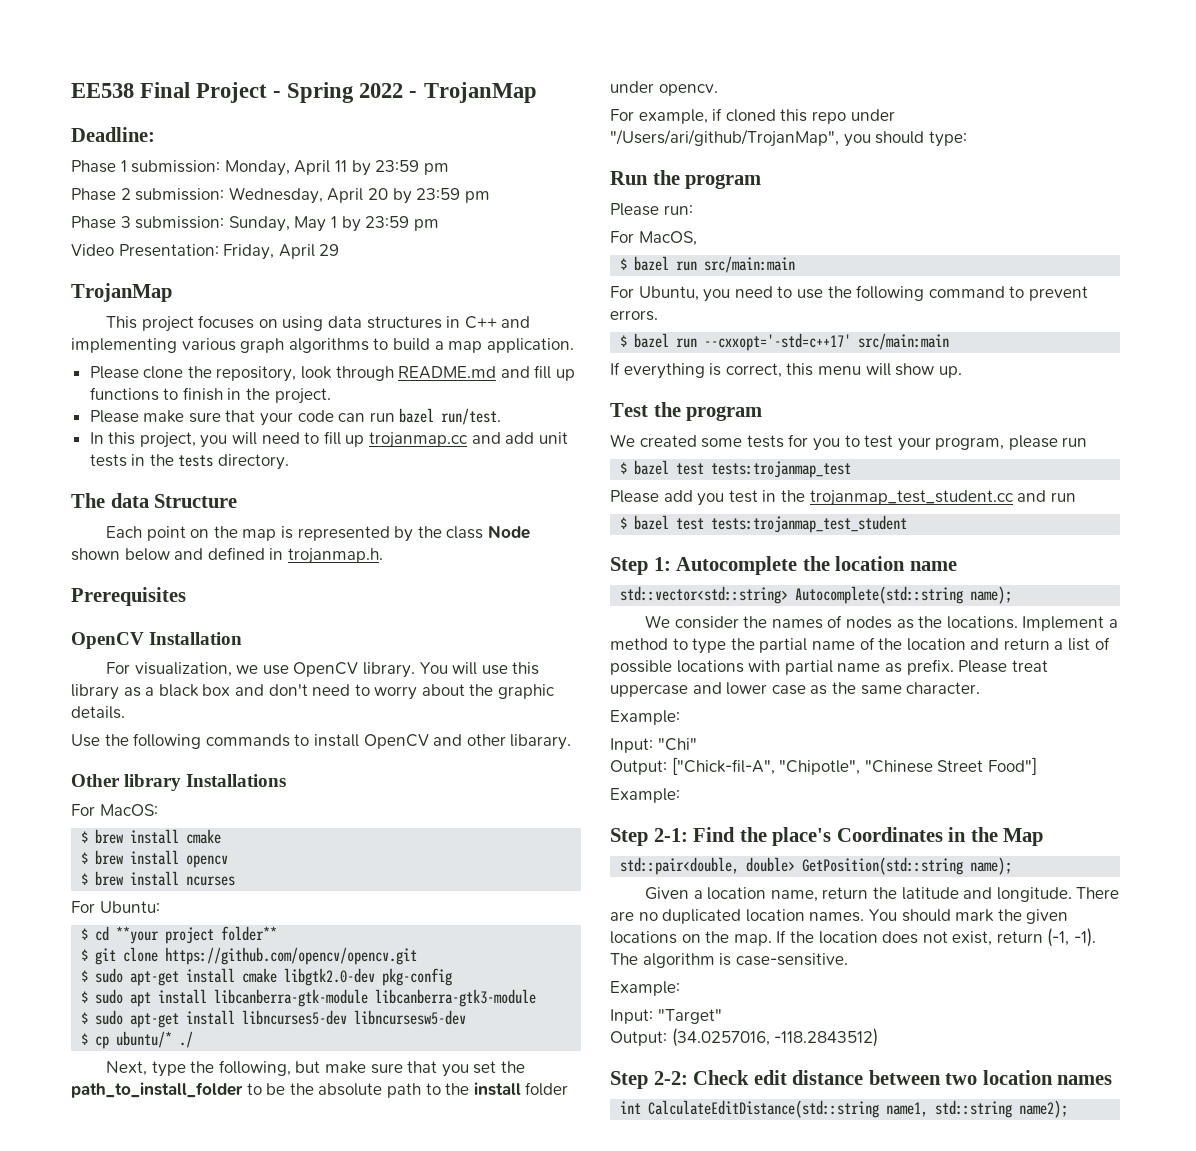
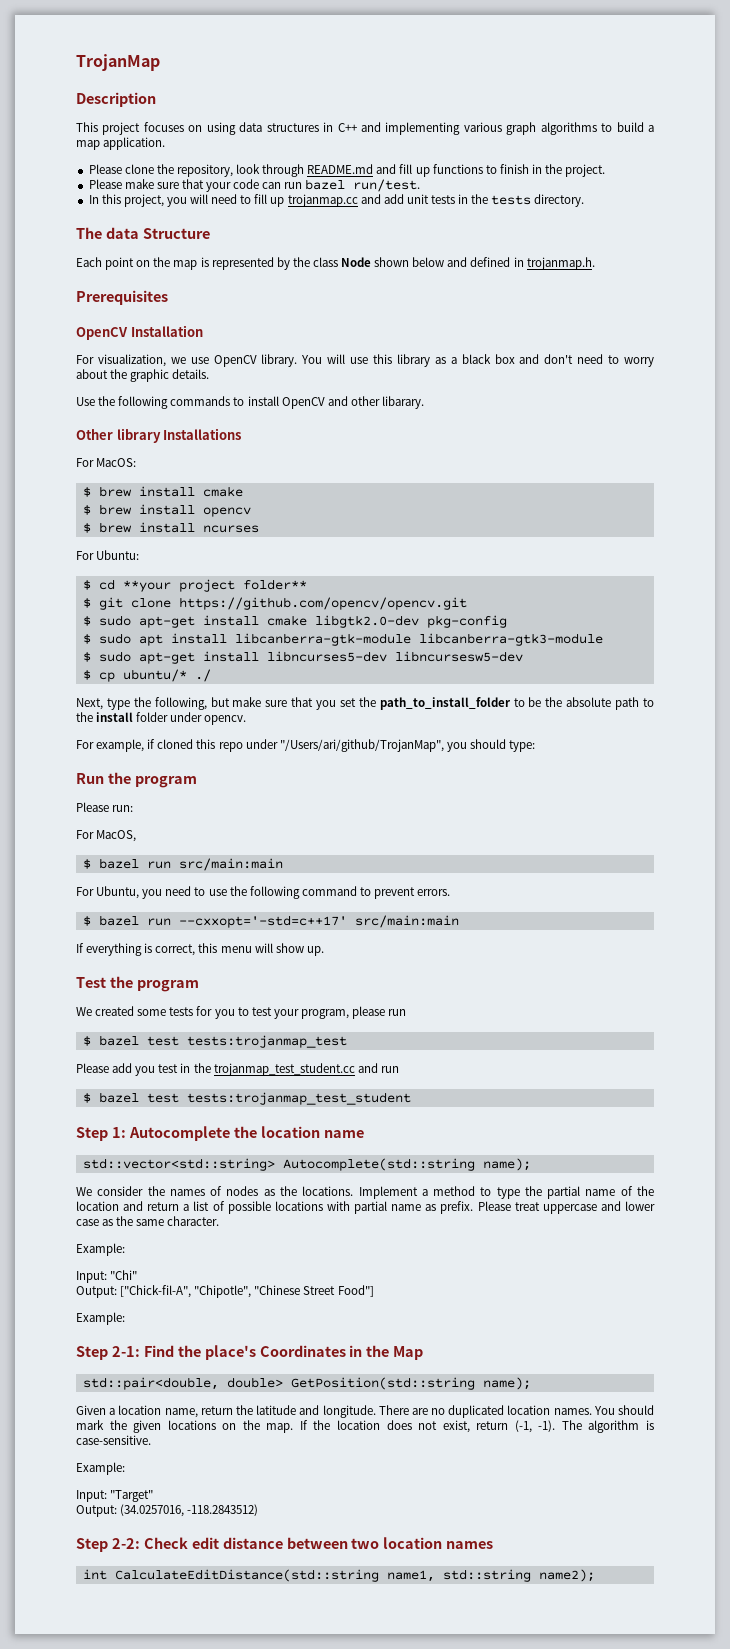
- EE538 Final Project - Spring 2022 - TrojanMap
- Deadline:
- Phase 1 submission: Monday, April 11 by 23:59 pm
- Phase 2 submission: Wednesday, April 20 by 23:59 pm
- Phase 3 submission: Sunday, May 1 by 23:59 pm
- Video Presentation: Friday, April 29
  TrojanMap
+ Description

